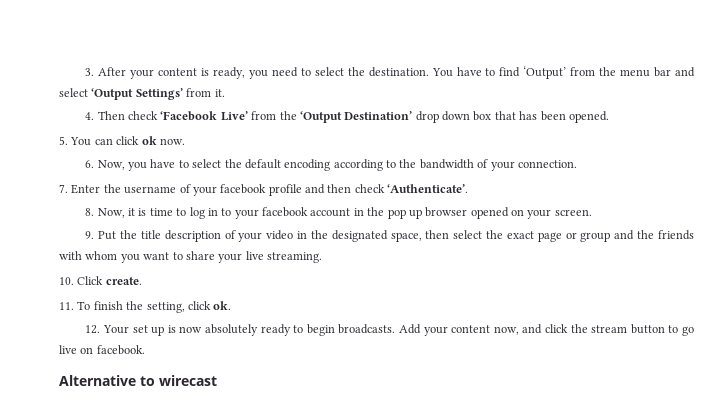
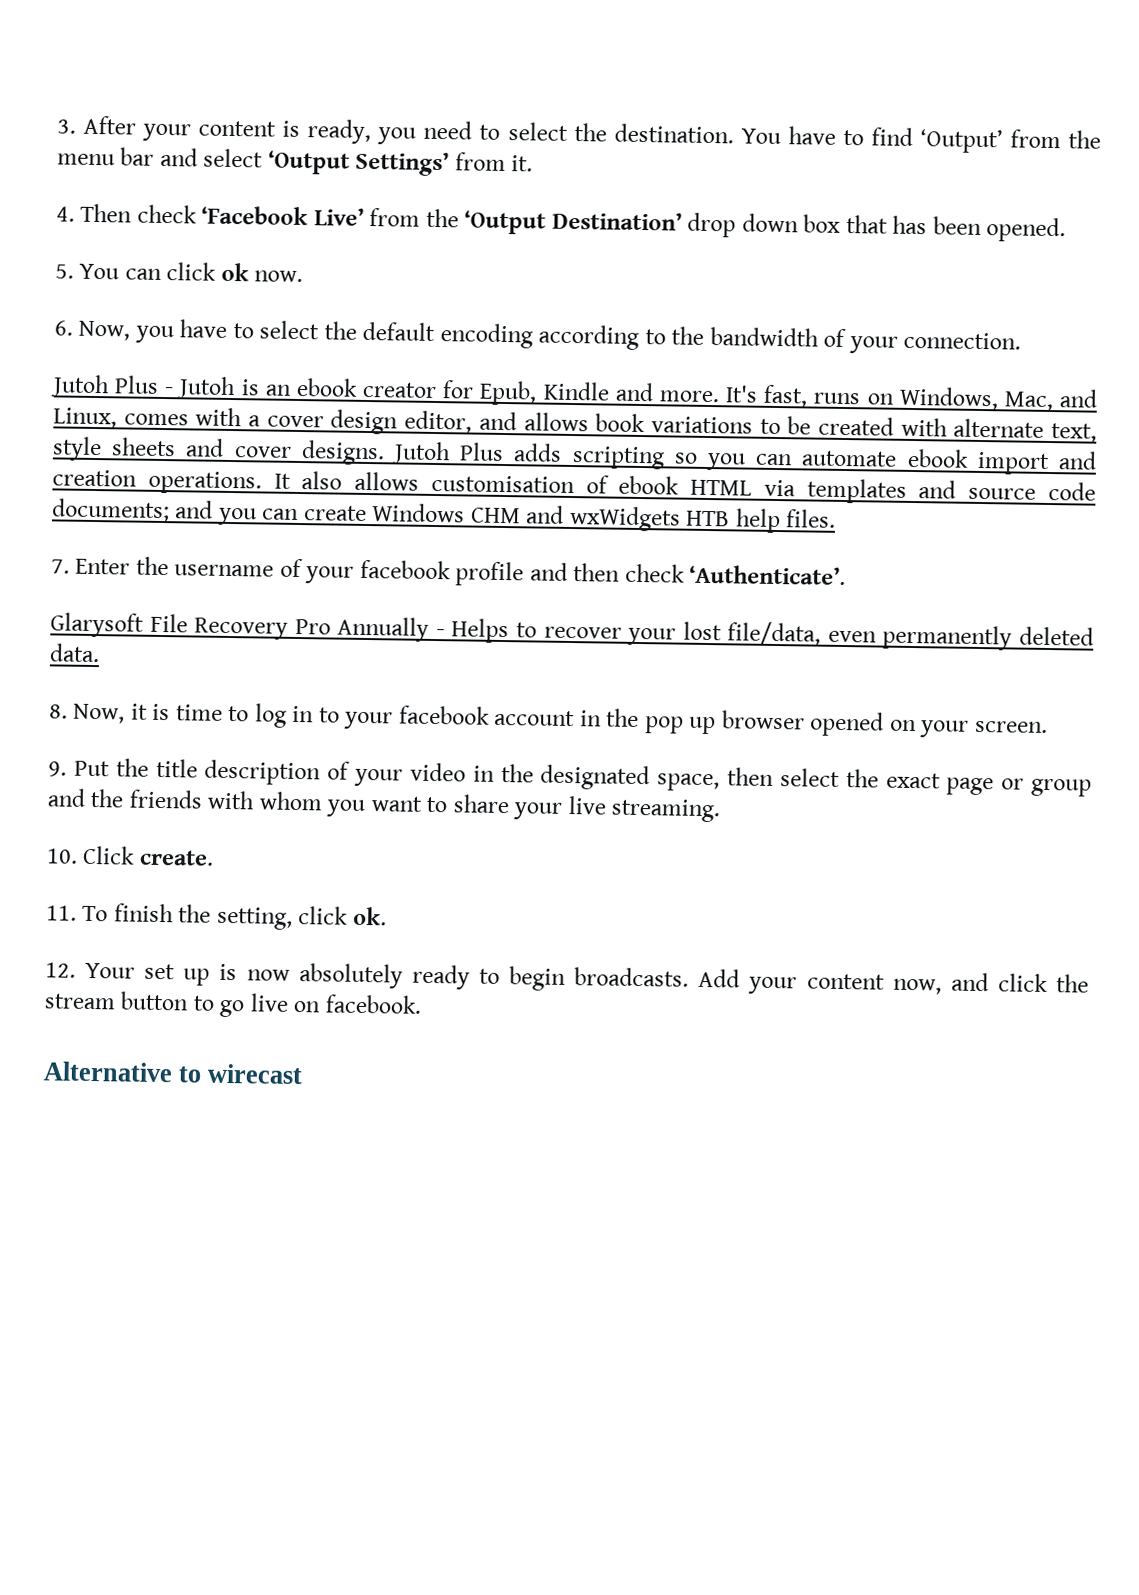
+ Jutoh Plus - Jutoh is an ebook creator for Epub, Kindle and more. It's fast, runs on Windows, Mac, and Linux, comes with a cover design editor, and allows book variations to be created with alternate text, style sheets and cover designs. Jutoh Plus adds scripting so you can automate ebook import and creation operations. It also allows customisation of ebook HTML via templates and source code documents; and you can create Windows CHM and wxWidgets HTB help files.
+ Glarysoft File Recovery Pro Annually - Helps to recover your lost file/data, even permanently deleted data.

